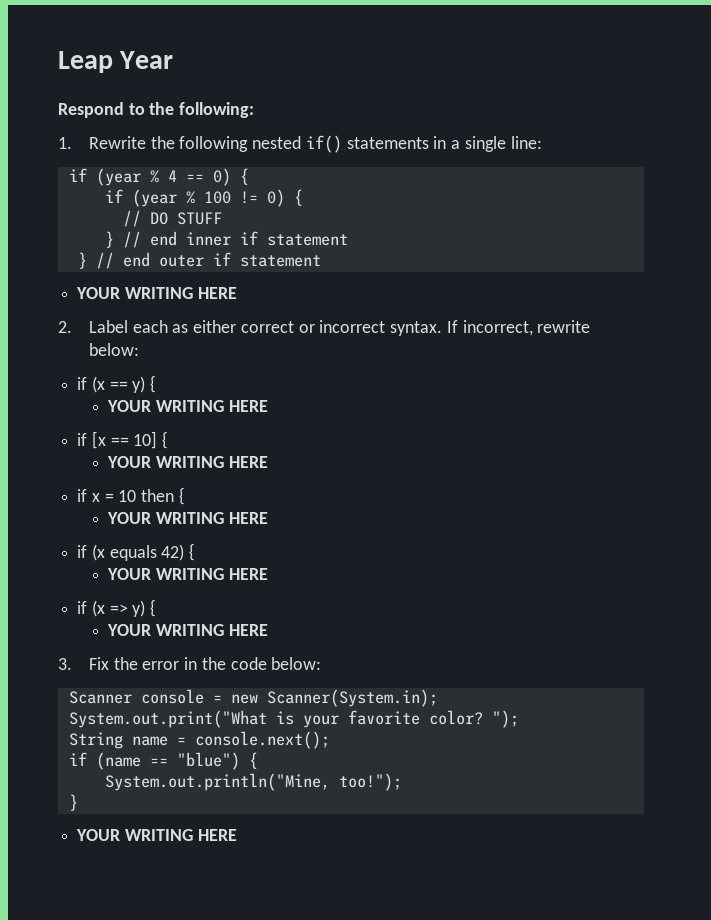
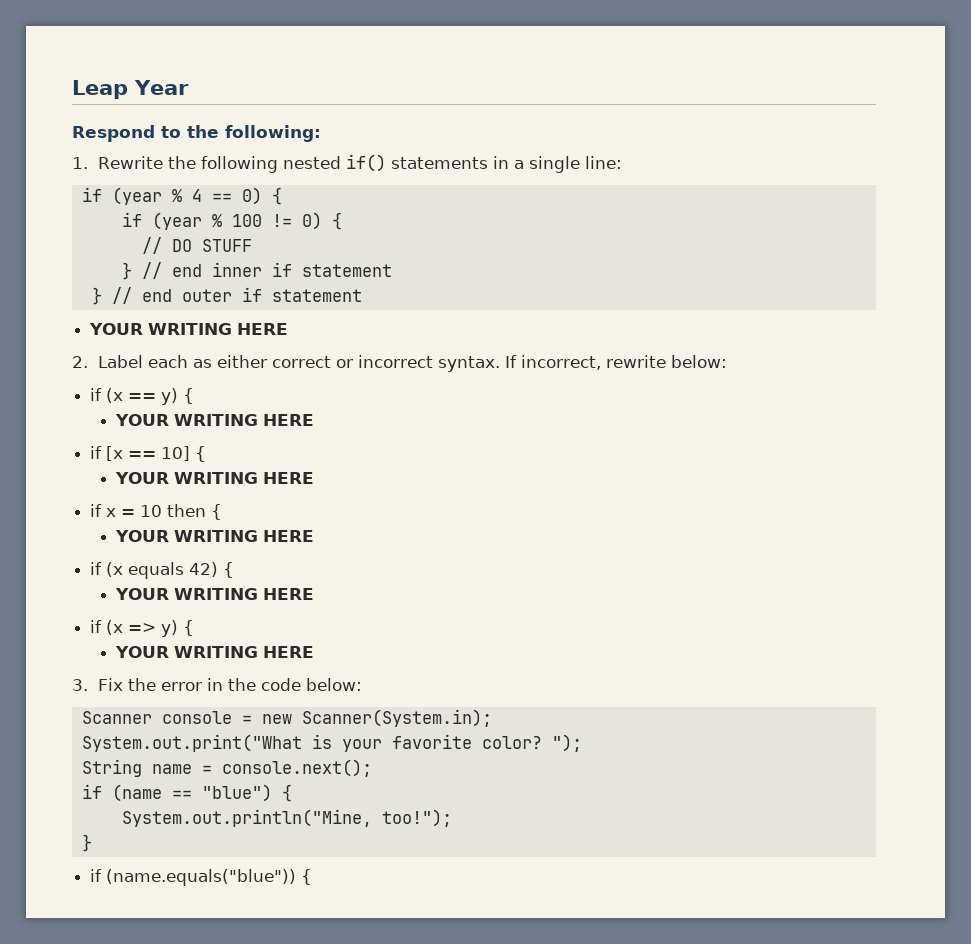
  System.out.println("Mine, too!");
  }
- YOUR WRITING HERE
+ if (name.equals("blue")) {

